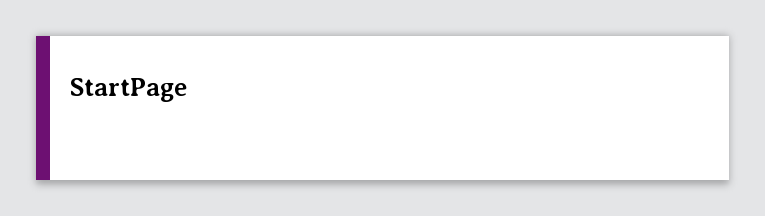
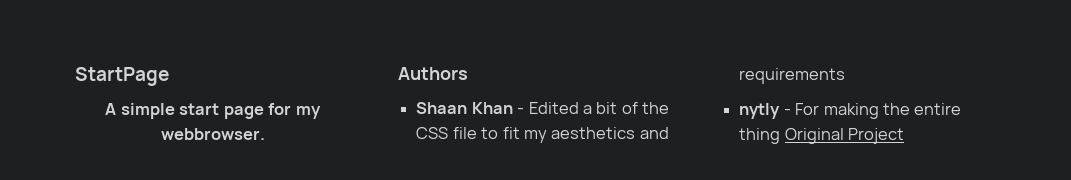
+ A simple start page for my webbrowser.
+ Authors
+ Shaan Khan - Edited a bit of the CSS file to fit my aesthetics and requirements
+ nytly - For making the entire thing Original Project

